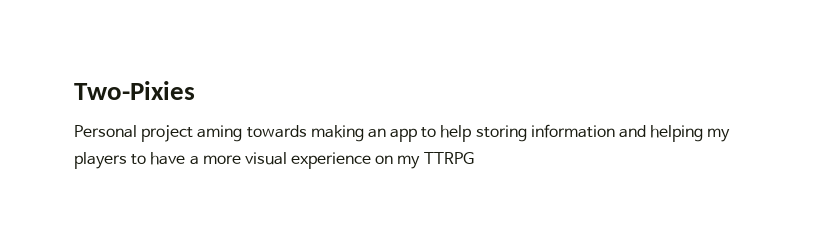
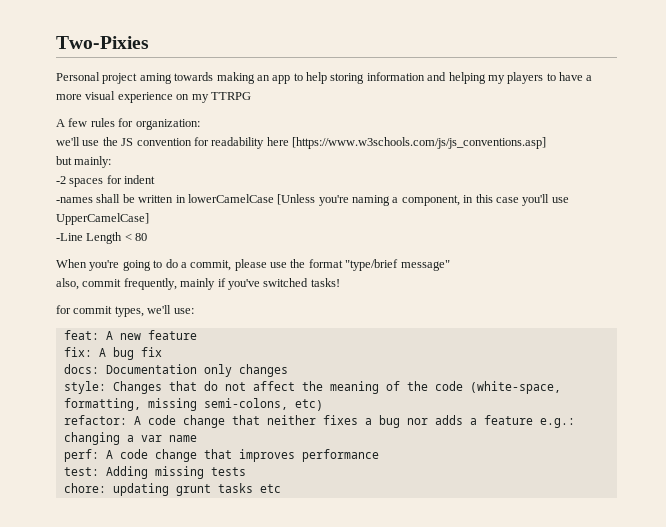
+ A few rules for organization:
+ we'll use the JS convention for readability here [https://www.w3schools.com/js/js_conventions.asp]
+ but mainly:
+ -2 spaces for indent
+ -names shall be written in lowerCamelCase [Unless you're naming a component, in this case you'll use UpperCamelCase]
+ -Line Length < 80
+ When you're going to do a commit, please use the format "type/brief message"
+ also, commit frequently, mainly if you've switched tasks!
+ for commit types, we'll use:
+ feat: A new feature
+ fix: A bug fix
+ docs: Documentation only changes
+ style: Changes that do not affect the meaning of the code (white-space, formatting, missing semi-colons, etc)
+ refactor: A code change that neither fixes a bug nor adds a feature e.g.: changing a var name
+ perf: A code change that improves performance
+ test: Adding missing tests
+ chore: updating grunt tasks etc

